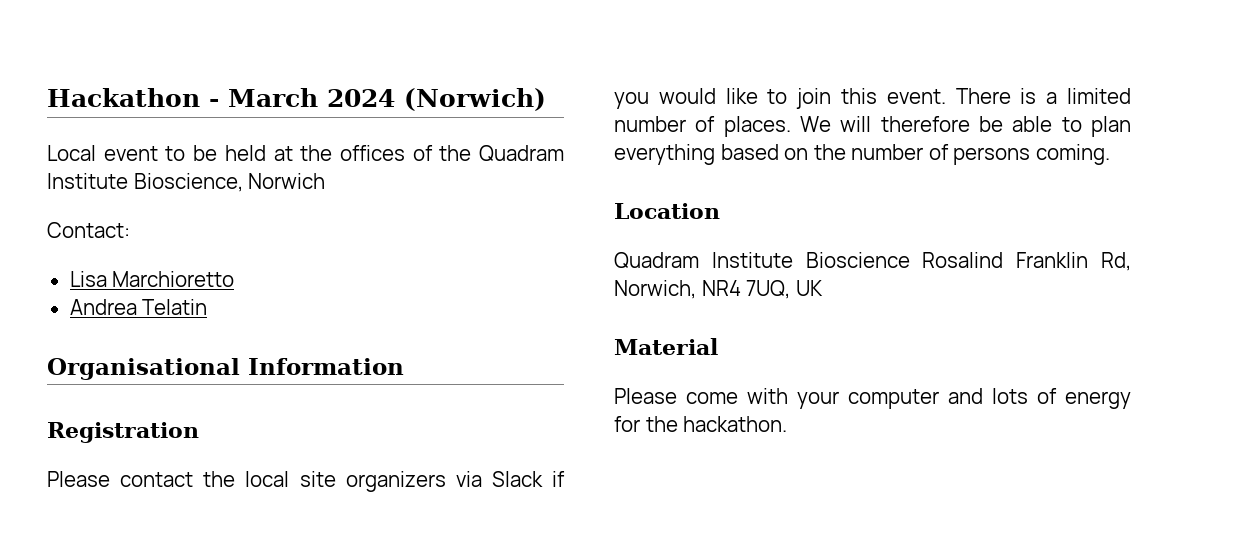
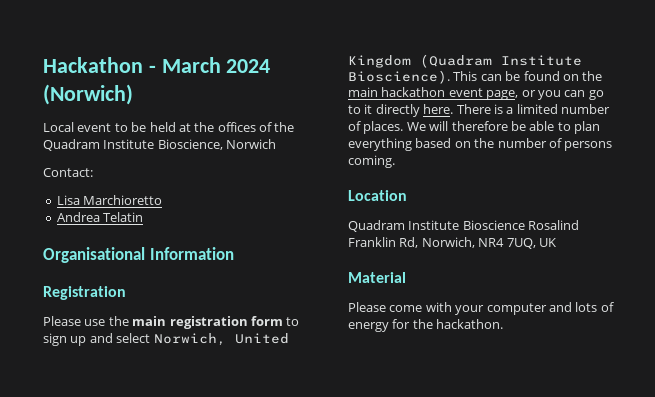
- Please contact the local site organizers via Slack if you would like to join this event.
+ Please use the main registration form to sign up and select Norwich, United Kingdom (Quadram Institute Bioscience). This can be found on the main hackathon event page, or you can go to it directly here.

